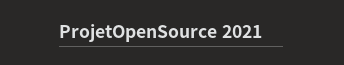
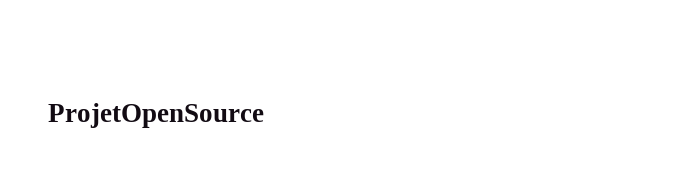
- ProjetOpenSource 2021
+ ProjetOpenSource

